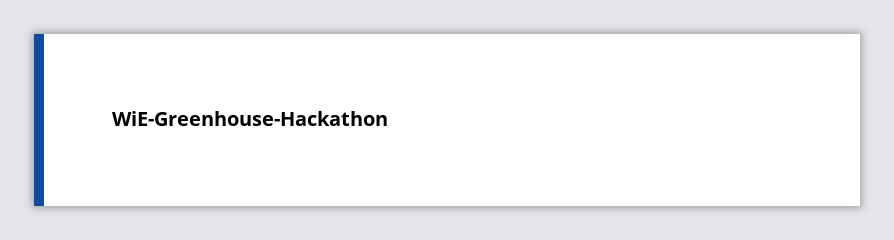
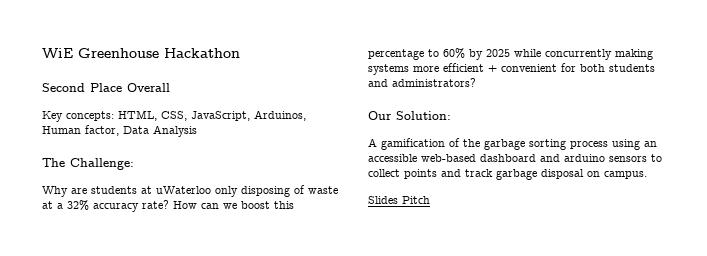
- WiE-Greenhouse-Hackathon
+ WiE Greenhouse Hackathon
+ Second Place Overall
+ Key concepts: HTML, CSS, JavaScript, Arduinos, Human factor, Data Analysis
+ The Challenge:
+ Why are students at uWaterloo only disposing of waste at a 32% accuracy rate? How can we boost this percentage to 60% by 2025 while concurrently making systems more efficient + convenient for both students and administrators?
+ Our Solution:
+ A gamification of the garbage sorting process using an accessible web-based dashboard and arduino sensors to collect points and track garbage disposal on campus.
+ Slides Pitch

